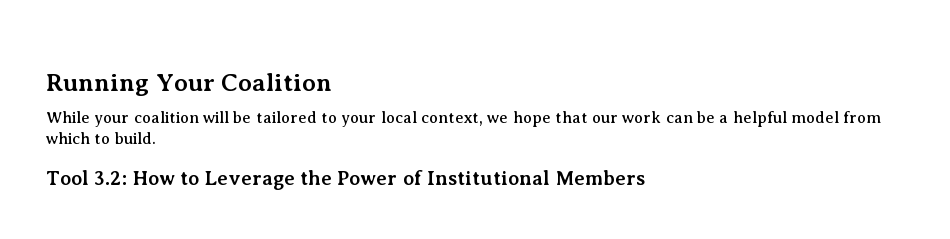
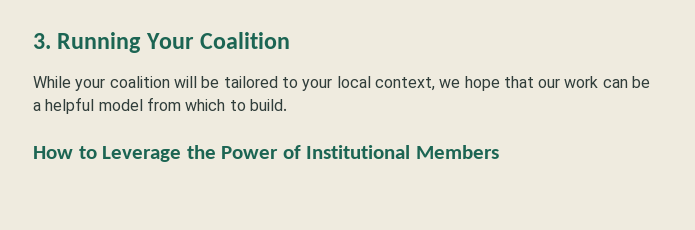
- Running Your Coalition
+ 3. Running Your Coalition
- Tool 3.2: How to Leverage the Power of Institutional Members
+ How to Leverage the Power of Institutional Members

